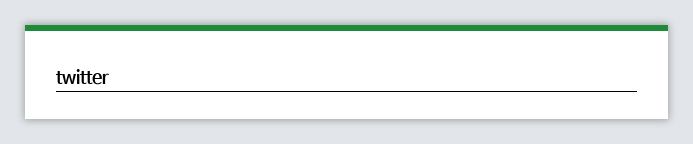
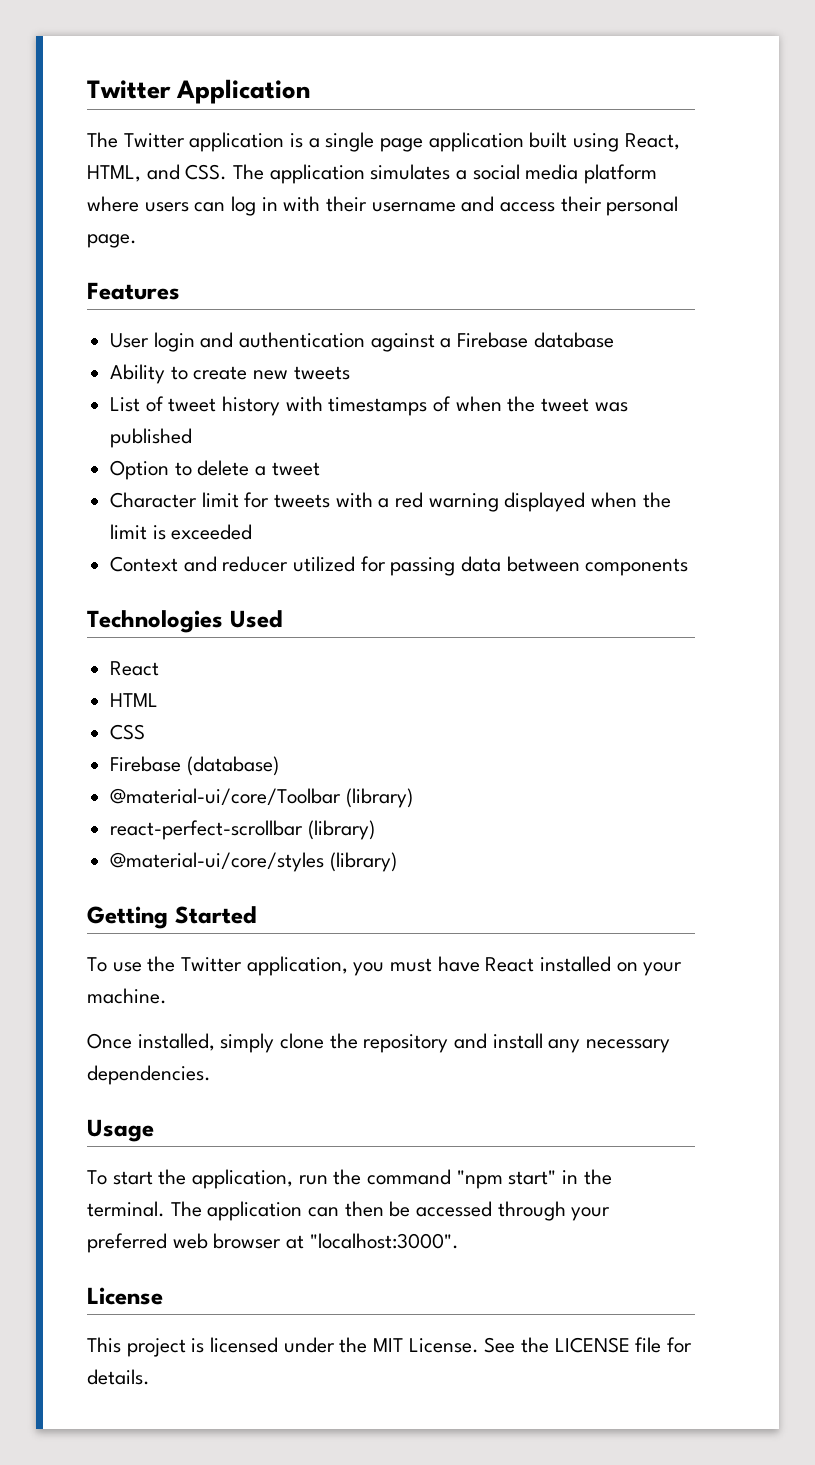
- twitter
+ Twitter Application
+ The Twitter application is a single page application built using React, HTML, and CSS. The application simulates a social media platform where users can log in with their username and access their personal page.
+ Features
+ User login and authentication against a Firebase database
+ Ability to create new tweets
+ List of tweet history with timestamps of when the tweet was published
+ Option to delete a tweet
+ Character limit for tweets with a red warning displayed when the limit is exceeded
+ Context and reducer utilized for passing data between components
+ Technologies Used
+ React
+ HTML
+ CSS
+ Firebase (database)
+ @material-ui/core/Toolbar (library)
+ react-perfect-scrollbar (library)
+ @material-ui/core/styles (library)
+ Getting Started
+ To use the Twitter application, you must have React installed on your machine.
+ Once installed, simply clone the repository and install any necessary dependencies.
+ Usage
+ To start the application, run the command "npm start" in the terminal. The application can then be accessed through your preferred web browser at "localhost:3000".
+ License
+ This project is licensed under the MIT License. See the LICENSE file for details.

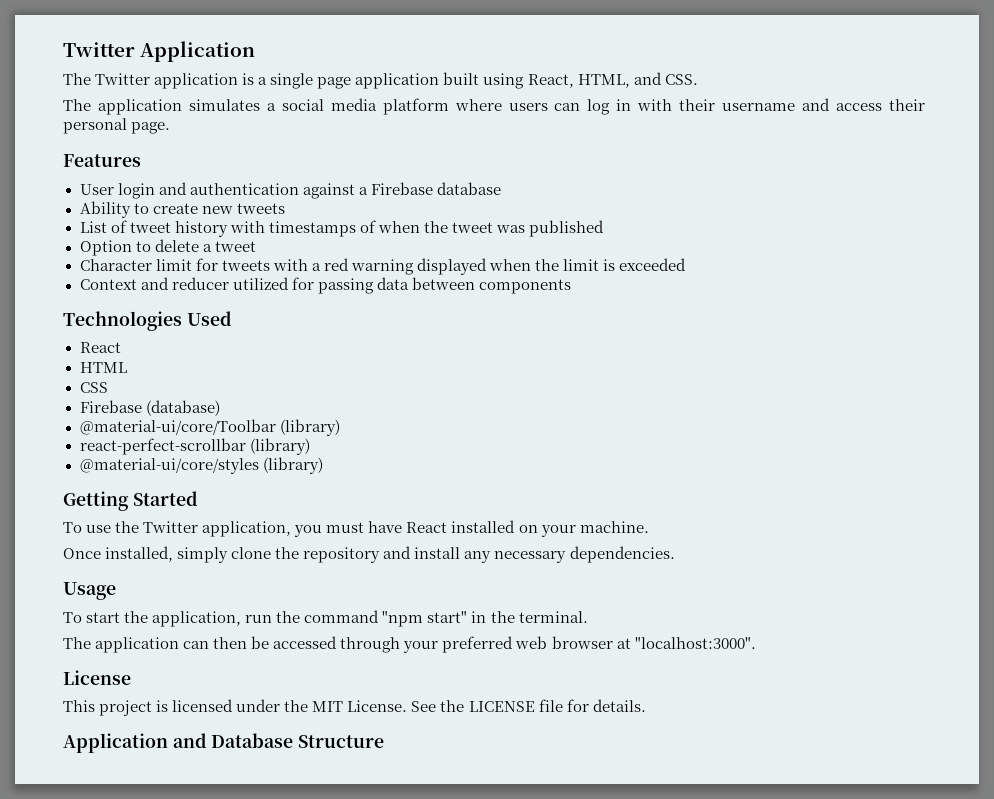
- The Twitter application is a single page application built using React, HTML, and CSS. The application simulates a social media platform where users can log in with their username and access their personal page.
+ The Twitter application is a single page application built using React, HTML, and CSS.
+ The application simulates a social media platform where users can log in with their username and access their personal page.
- To start the application, run the command "npm start" in the terminal. The application can then be accessed through your preferred web browser at "localhost:3000".
+ To start the application, run the command "npm start" in the terminal.
+ The application can then be accessed through your preferred web browser at "localhost:3000".
+ Application and Database Structure

